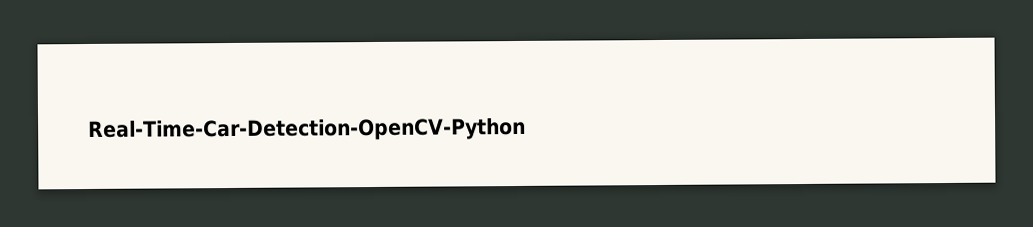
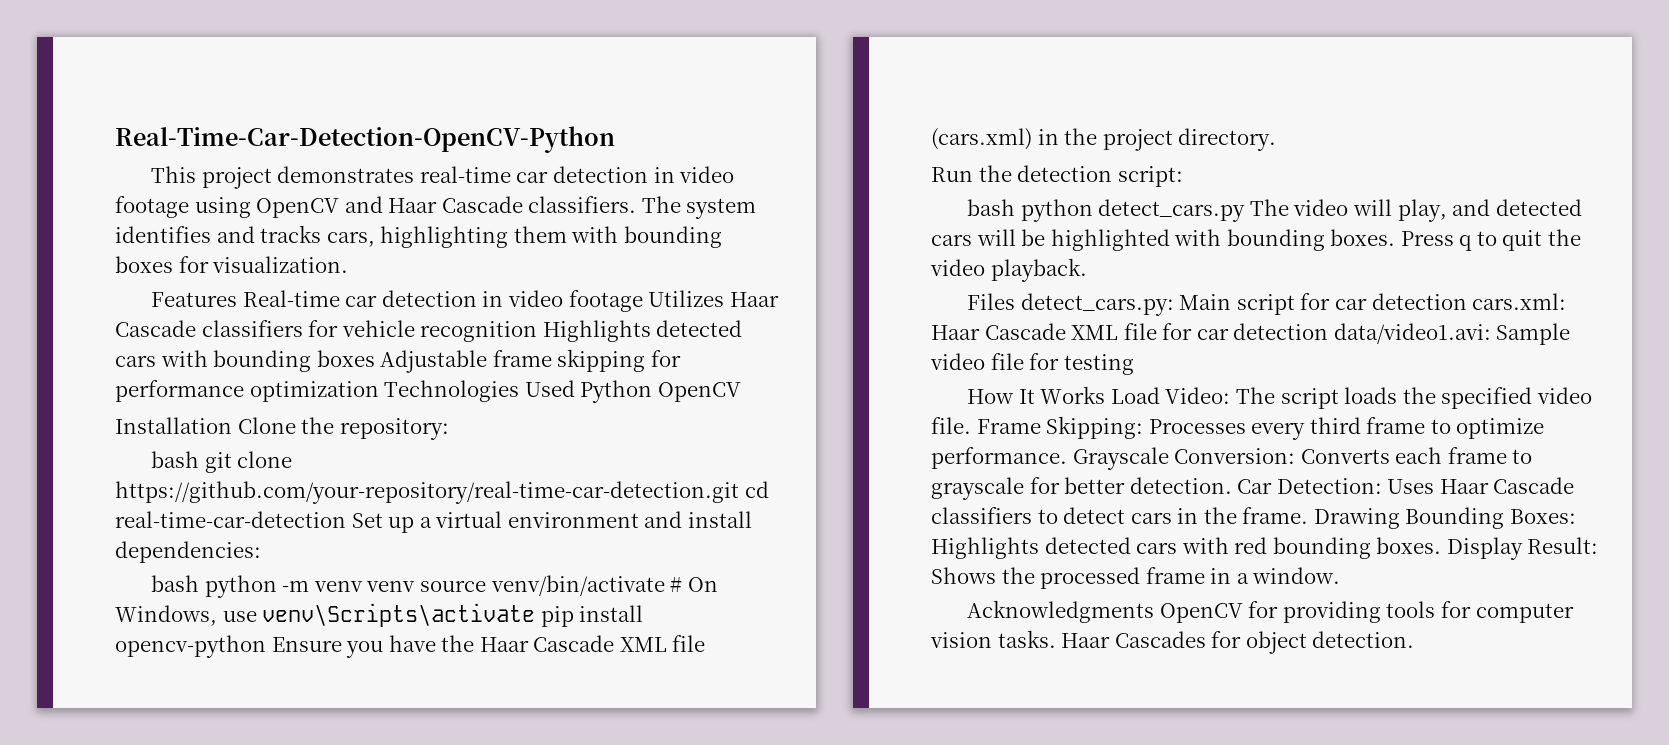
+ This project demonstrates real-time car detection in video footage using OpenCV and Haar Cascade classifiers. The system identifies and tracks cars, highlighting them with bounding boxes for visualization.
+ Features Real-time car detection in video footage Utilizes Haar Cascade classifiers for vehicle recognition Highlights detected cars with bounding boxes Adjustable frame skipping for performance optimization Technologies Used Python OpenCV
+ Installation Clone the repository:
+ bash git clone https://github.com/your-repository/real-time-car-detection.git cd real-time-car-detection Set up a virtual environment and install dependencies:
+ bash python -m venv venv source venv/bin/activate # On Windows, use venv\Scripts\activate pip install opencv-python Ensure you have the Haar Cascade XML file (cars.xml) in the project directory.
+ Run the detection script:
+ bash python detect_cars.py The video will play, and detected cars will be highlighted with bounding boxes. Press q to quit the video playback.
+ Files detect_cars.py: Main script for car detection cars.xml: Haar Cascade XML file for car detection data/video1.avi: Sample video file for testing
+ How It Works Load Video: The script loads the specified video file. Frame Skipping: Processes every third frame to optimize performance. Grayscale Conversion: Converts each frame to grayscale for better detection. Car Detection: Uses Haar Cascade classifiers to detect cars in the frame. Drawing Bounding Boxes: Highlights detected cars with red bounding boxes. Display Result: Shows the processed frame in a window.
+ Acknowledgments OpenCV for providing tools for computer vision tasks. Haar Cascades for object detection.

